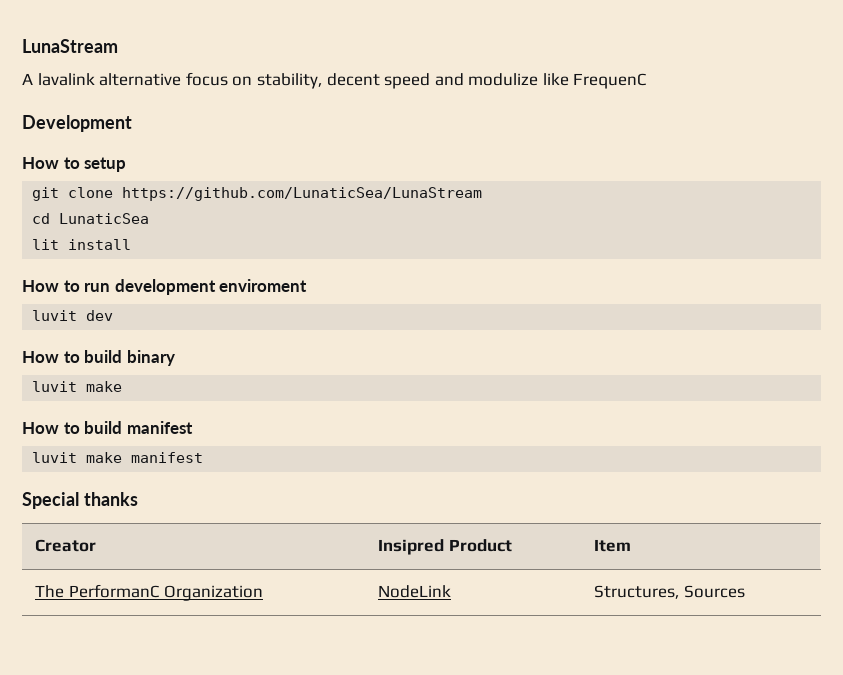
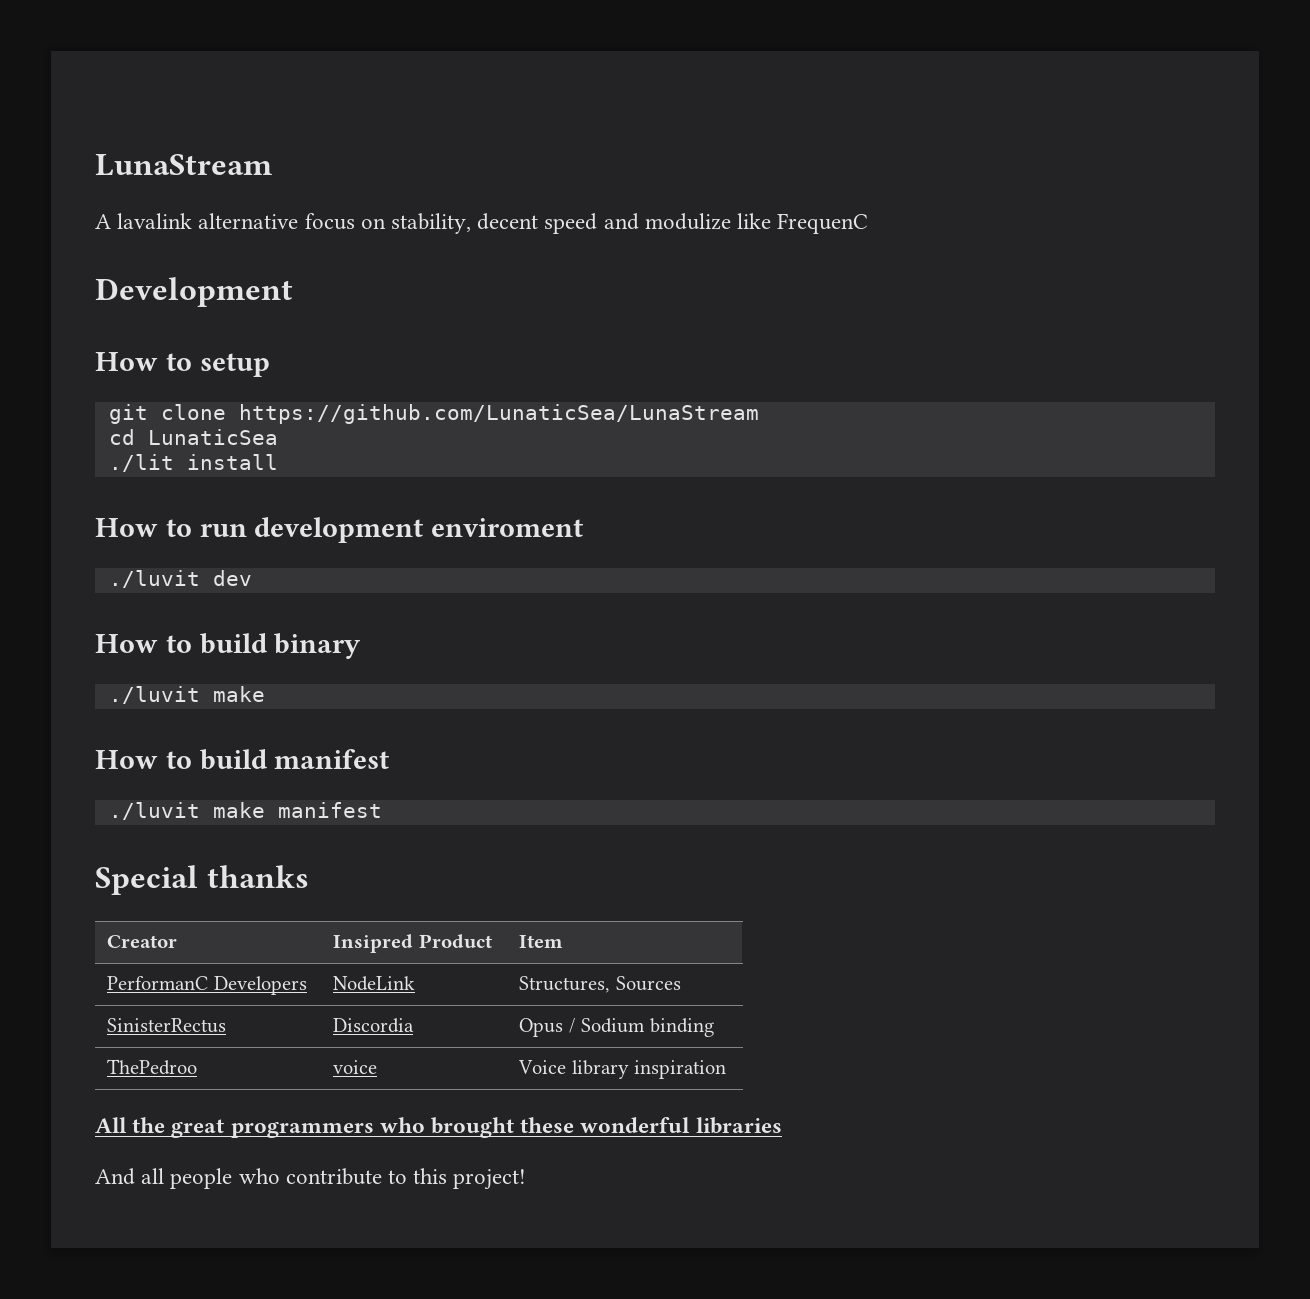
- lit install
+ ./lit install
- luvit dev
+ ./luvit dev
  How to build binary
- luvit make
+ ./luvit make
- luvit make manifest
+ ./luvit make manifest
- The PerformanC Organization | NodeLink | Structures, Sources
+ PerformanC Developers | NodeLink | Structures, Sources
+ SinisterRectus | Discordia | Opus / Sodium binding
+ ThePedroo | voice | Voice library inspiration
+ All the great programmers who brought these wonderful libraries
+ And all people who contribute to this project!

